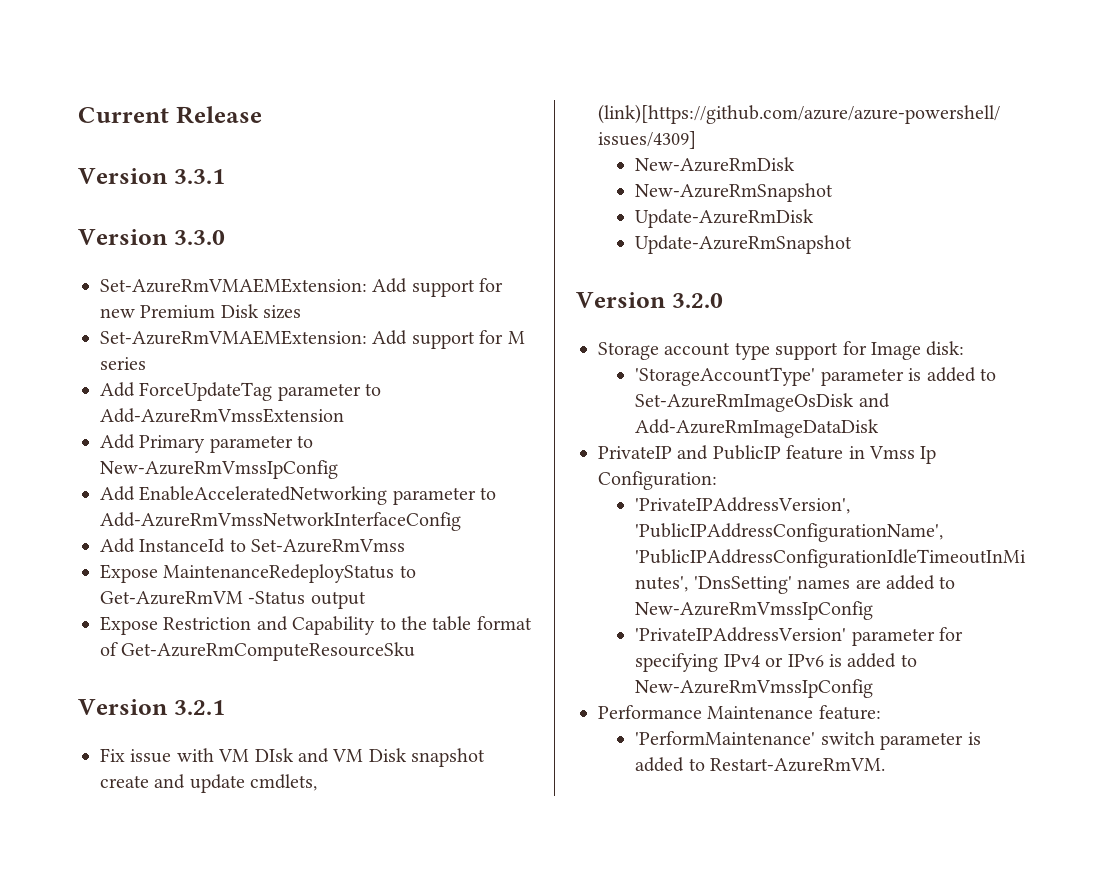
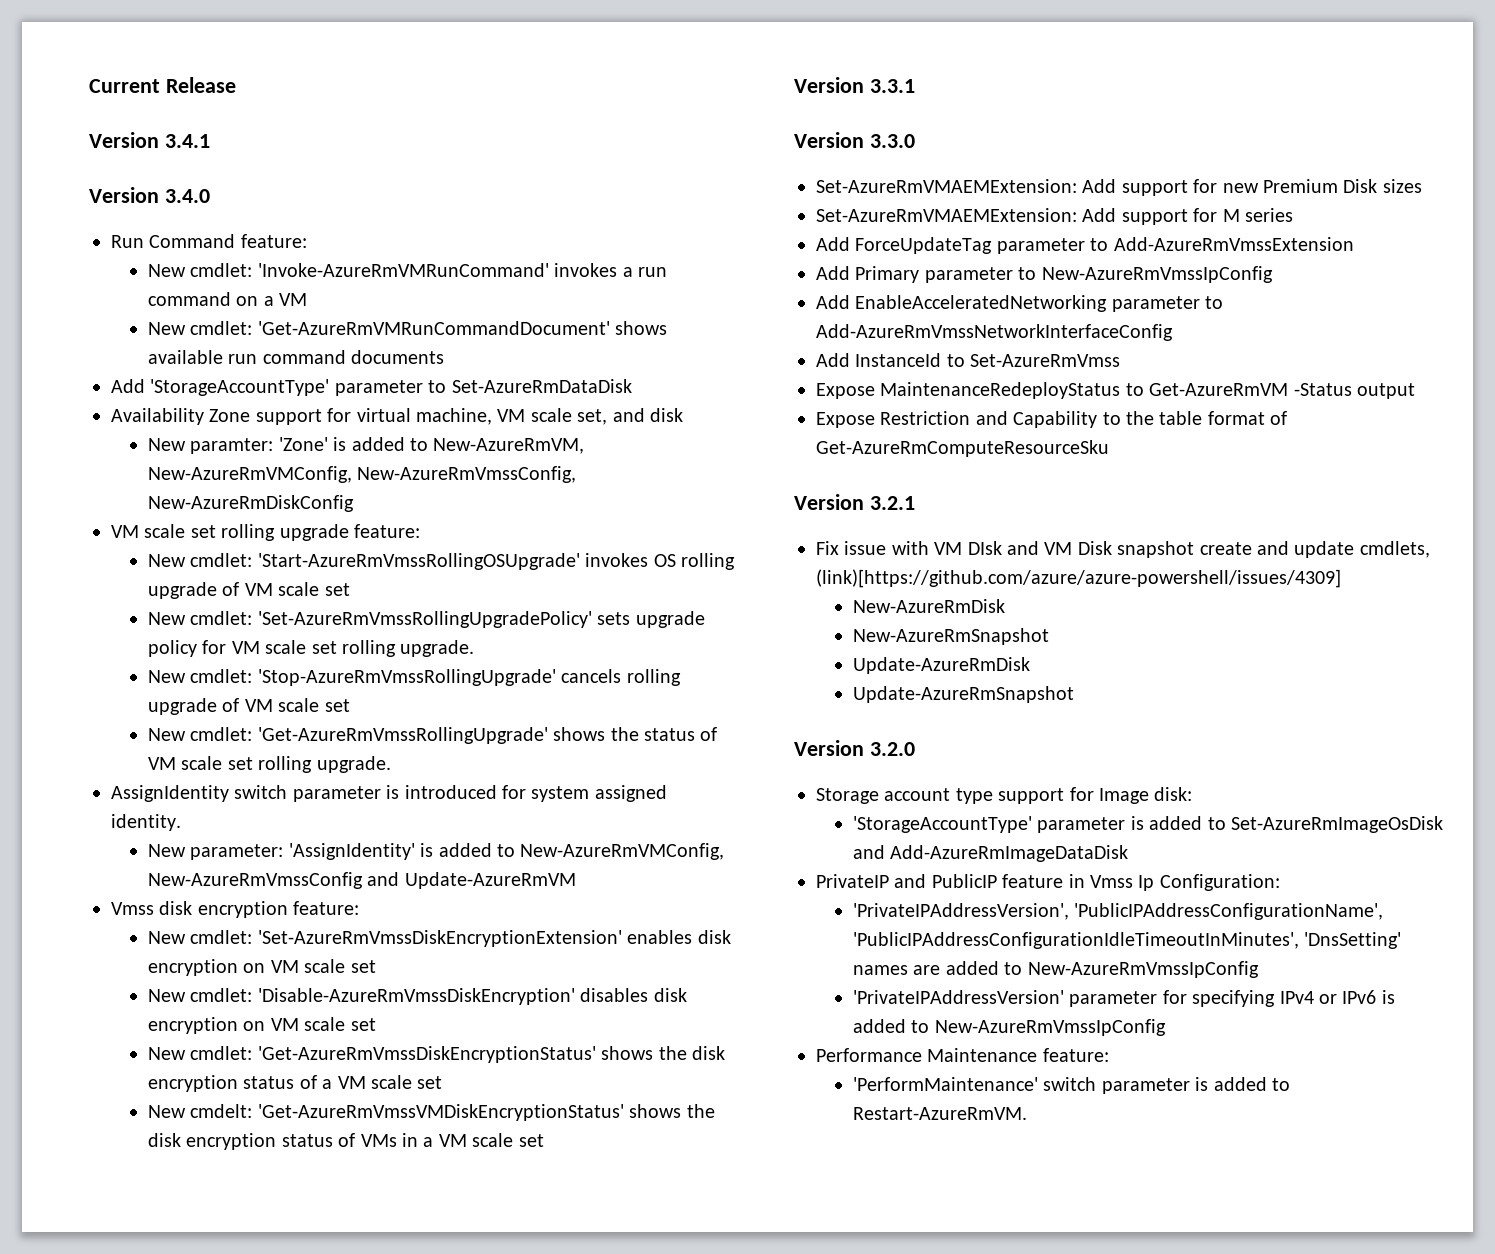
+ Version 3.4.1
+ Version 3.4.0
+ Run Command feature:
+ New cmdlet: 'Invoke-AzureRmVMRunCommand' invokes a run command on a VM
+ New cmdlet: 'Get-AzureRmVMRunCommandDocument' shows available run command documents
+ Add 'StorageAccountType' parameter to Set-AzureRmDataDisk
+ Availability Zone support for virtual machine, VM scale set, and disk
+ New paramter: 'Zone' is added to New-AzureRmVM, New-AzureRmVMConfig, New-AzureRmVmssConfig, New-AzureRmDiskConfig
+ VM scale set rolling upgrade feature:
+ New cmdlet: 'Start-AzureRmVmssRollingOSUpgrade' invokes OS rolling upgrade of VM scale set
+ New cmdlet: 'Set-AzureRmVmssRollingUpgradePolicy' sets upgrade policy for VM scale set rolling upgrade.
+ New cmdlet: 'Stop-AzureRmVmssRollingUpgrade' cancels rolling upgrade of VM scale set
+ New cmdlet: 'Get-AzureRmVmssRollingUpgrade' shows the status of VM scale set rolling upgrade.
+ AssignIdentity switch parameter is introduced for system assigned identity.
+ New parameter: 'AssignIdentity' is added to New-AzureRmVMConfig, New-AzureRmVmssConfig and Update-AzureRmVM
+ Vmss disk encryption feature:
+ New cmdlet: 'Set-AzureRmVmssDiskEncryptionExtension' enables disk encryption on VM scale set
+ New cmdlet: 'Disable-AzureRmVmssDiskEncryption' disables disk encryption on VM scale set
+ New cmdlet: 'Get-AzureRmVmssDiskEncryptionStatus' shows the disk encryption status of a VM scale set
+ New cmdelt: 'Get-AzureRmVmssVMDiskEncryptionStatus' shows the disk encryption status of VMs in a VM scale set

